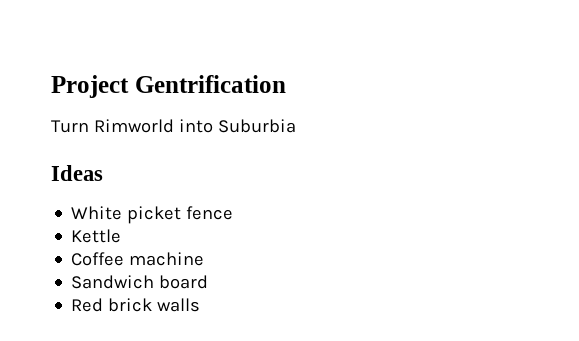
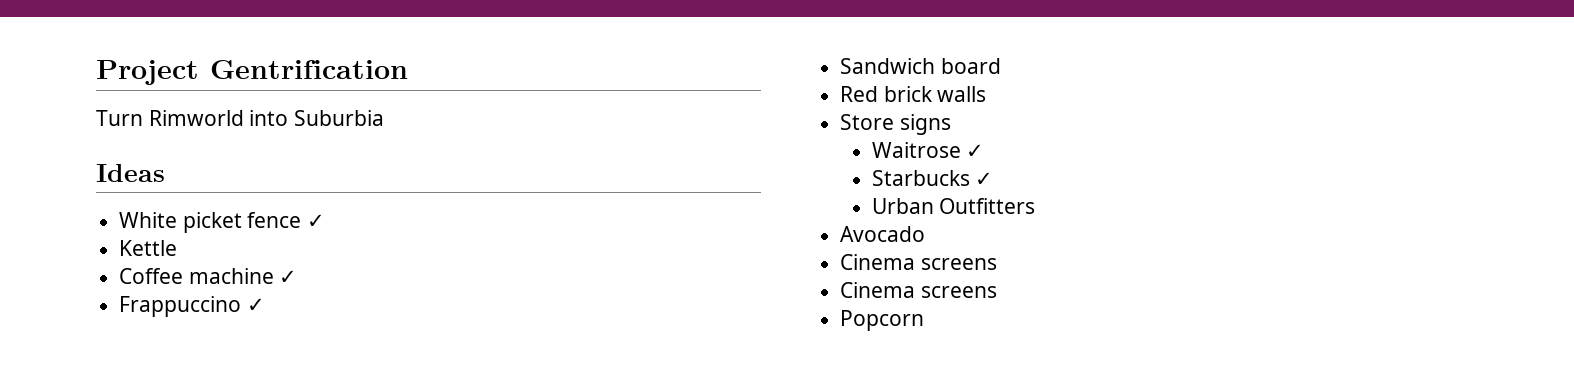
- White picket fence
+ White picket fence ✓
- Coffee machine
+ Coffee machine ✓
+ Frappuccino ✓
+ Store signs
+ Waitrose ✓
+ Starbucks ✓
+ Urban Outfitters
+ Avocado
+ Cinema screens
+ Cinema screens
+ Popcorn

